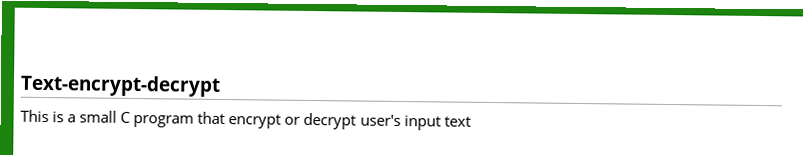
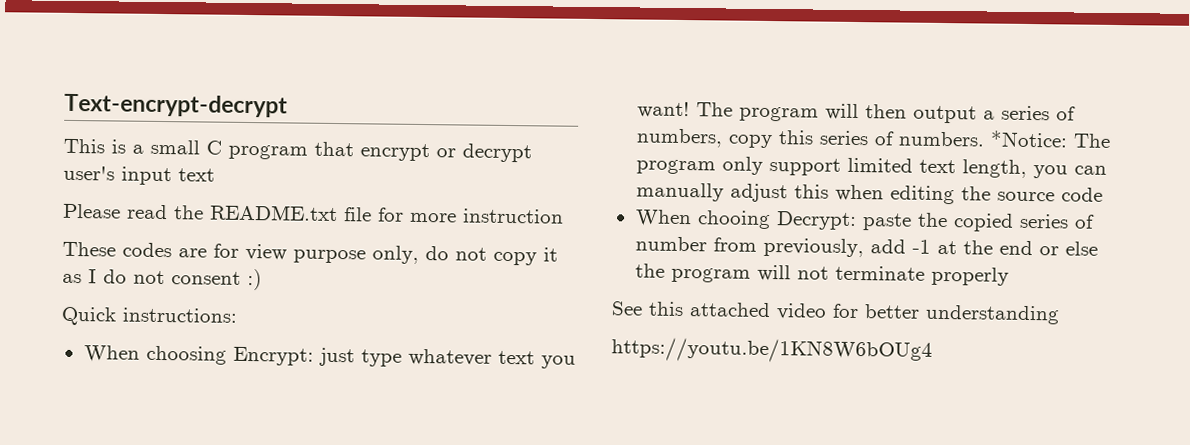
+ Please read the README.txt file for more instruction
+ These codes are for view purpose only, do not copy it as I do not consent :)
+ Quick instructions:
+ When choosing Encrypt: just type whatever text you want! The program will then output a series of numbers, copy this series of numbers. *Notice: The program only support limited text length, you can manually adjust this when editing the source code
+ When chooing Decrypt: paste the copied series of number from previously, add -1 at the end or else the program will not terminate properly
+ See this attached video for better understanding
+ https://youtu.be/1KN8W6bOUg4

